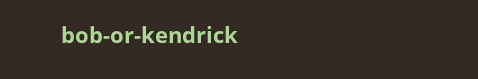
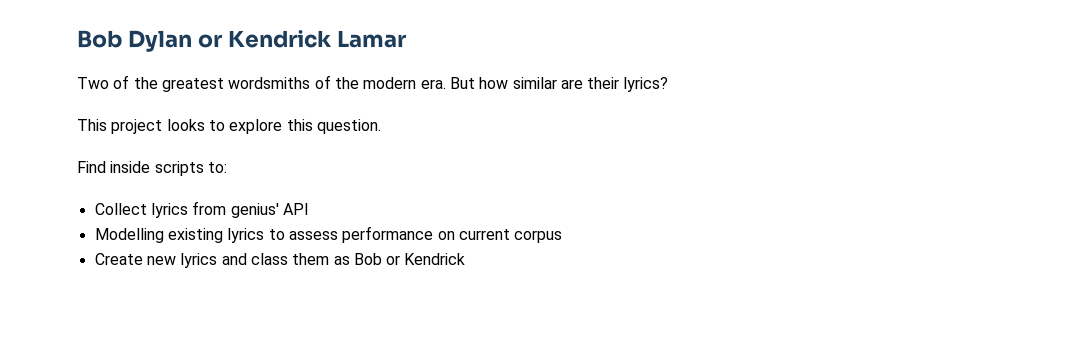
- bob-or-kendrick
+ Bob Dylan or Kendrick Lamar
+ Two of the greatest wordsmiths of the modern era. But how similar are their lyrics?
+ This project looks to explore this question.
+ Find inside scripts to:
+ Collect lyrics from genius' API
+ Modelling existing lyrics to assess performance on current corpus
+ Create new lyrics and class them as Bob or Kendrick

